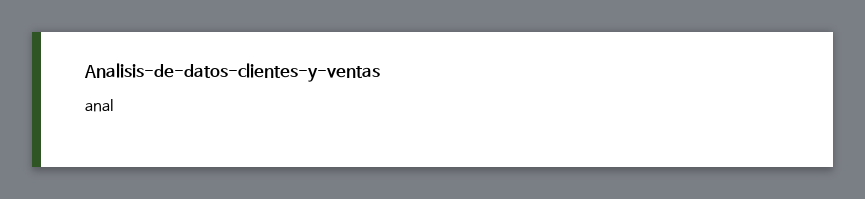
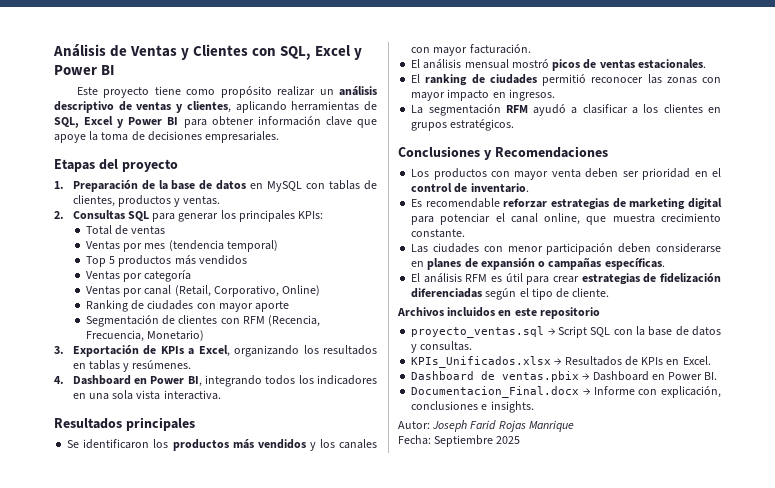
- Analisis-de-datos-clientes-y-ventas
- anal
+ Análisis de Ventas y Clientes con SQL, Excel y Power BI
+ Este proyecto tiene como propósito realizar un análisis descriptivo de ventas y clientes, aplicando herramientas de SQL, Excel y Power BI para obtener información clave que apoye la toma de decisiones empresariales.
+ Etapas del proyecto
+ 1. Preparación de la base de datos en MySQL con tablas de clientes, productos y ventas.
+ 2. Consultas SQL para generar los principales KPIs:
+ Total de ventas
+ Ventas por mes (tendencia temporal)
+ Top 5 productos más vendidos
+ Ventas por categoría
+ Ventas por canal (Retail, Corporativo, Online)
+ Ranking de ciudades con mayor aporte
+ Segmentación de clientes con RFM (Recencia, Frecuencia, Monetario)
+ 3. Exportación de KPIs a Excel, organizando los resultados en tablas y resúmenes.
+ 4. Dashboard en Power BI, integrando todos los indicadores en una sola vista interactiva.
+ Resultados principales
+ Se identificaron los productos más vendidos y los canales con mayor facturación.
+ El análisis mensual mostró picos de ventas estacionales.
+ El ranking de ciudades permitió reconocer las zonas con mayor impacto en ingresos.
+ La segmentación RFM ayudó a clasificar a los clientes en grupos estratégicos.
+ Conclusiones y Recomendaciones
+ Los productos con mayor venta deben ser prioridad en el control de inventario.
+ Es recomendable reforzar estrategias de marketing digital para potenciar el canal online, que muestra crecimiento constante.
+ Las ciudades con menor participación deben considerarse en planes de expansión o campañas específicas.
+ El análisis RFM es útil para crear estrategias de fidelización diferenciadas según el tipo de cliente.
+ Archivos incluidos en este repositorio
+ proyecto_ventas.sql → Script SQL con la base de datos y consultas.
+ KPIs_Unificados.xlsx → Resultados de KPIs en Excel.
+ Dashboard de ventas.pbix → Dashboard en Power BI.
+ Documentacion_Final.docx → Informe con explicación, conclusiones e insights.
+ Autor: Joseph Farid Rojas Manrique
+ Fecha: Septiembre 2025

